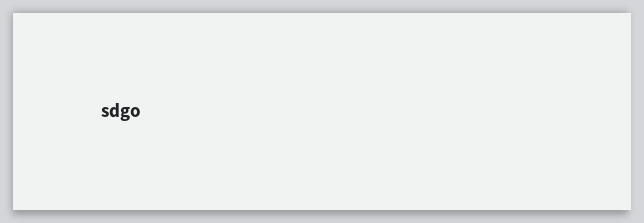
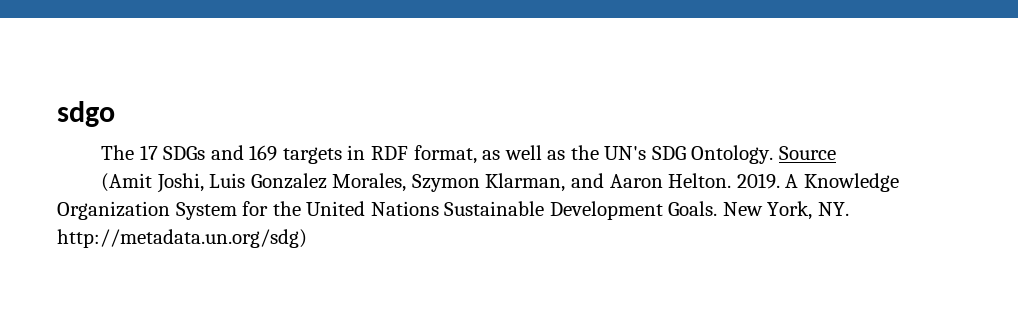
+ The 17 SDGs and 169 targets in RDF format, as well as the UN's SDG Ontology. Source
+ (Amit Joshi, Luis Gonzalez Morales, Szymon Klarman, and Aaron Helton. 2019. A Knowledge Organization System for the United Nations Sustainable Development Goals. New York, NY. http://metadata.un.org/sdg)

